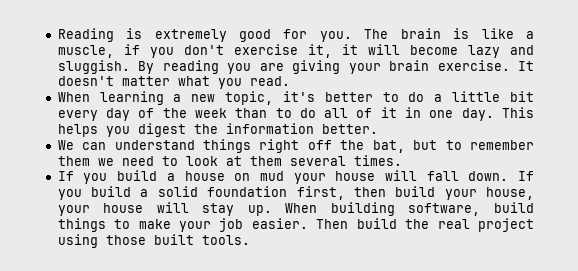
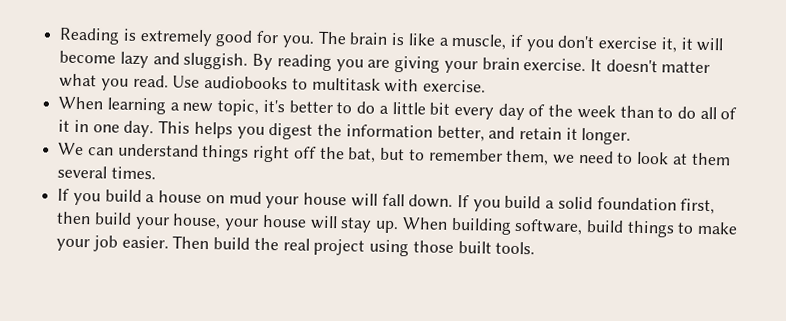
+ Use audiobooks to multitask with exercise.
- This helps you digest the information better.
+ This helps you digest the information better, and retain it longer.
- We can understand things right off the bat, but to remember them we need to look at them several times.
+ We can understand things right off the bat, but to remember them, we need to look at them several times.

